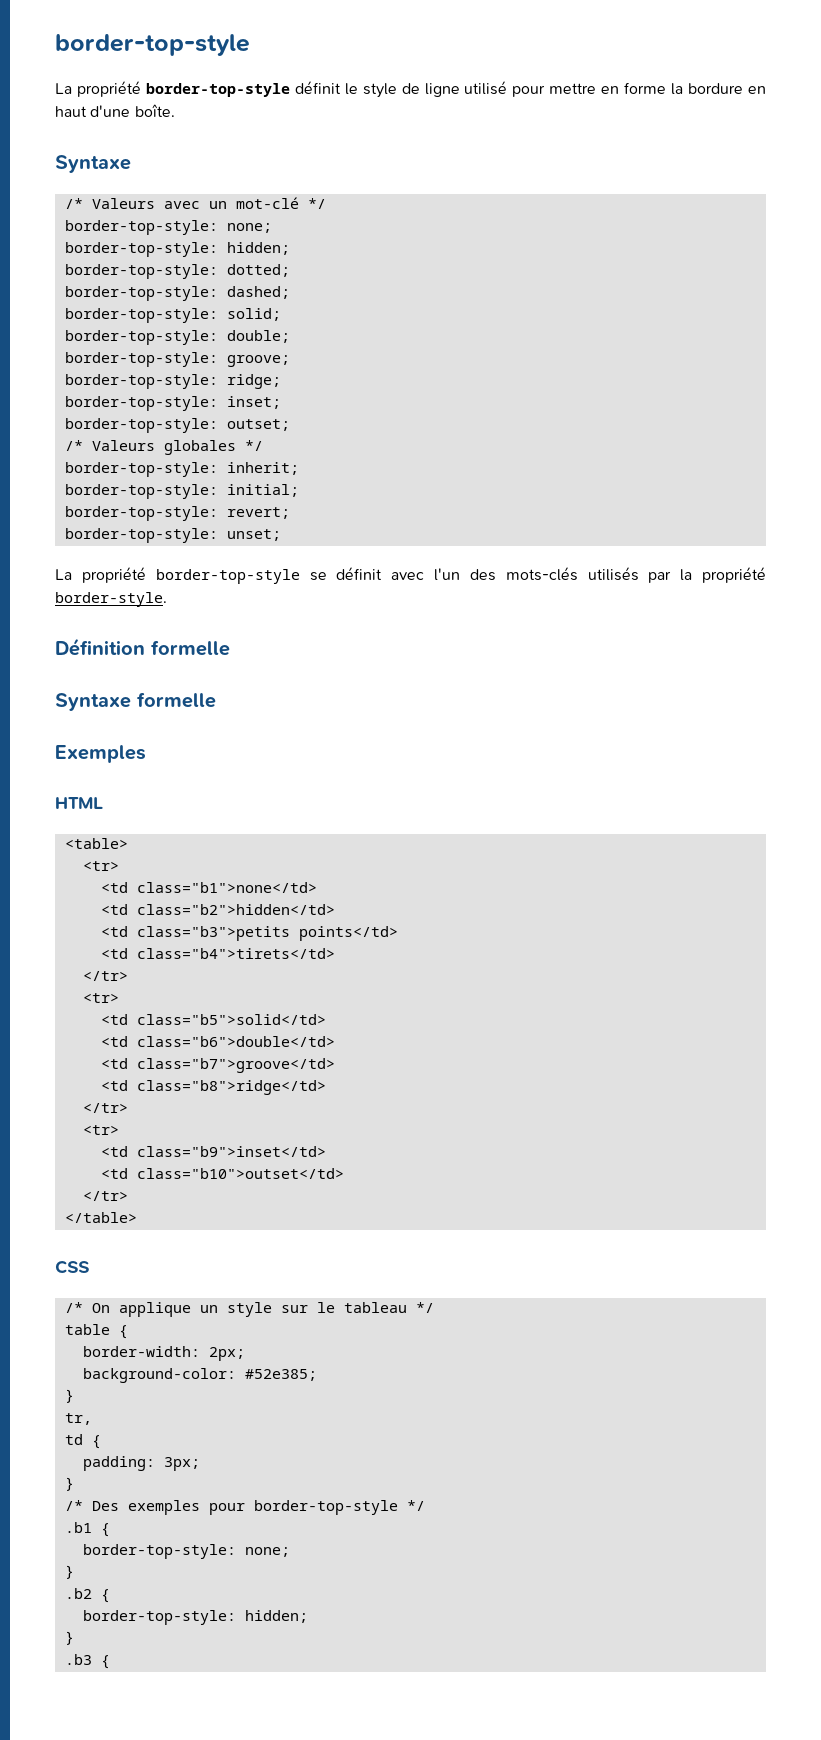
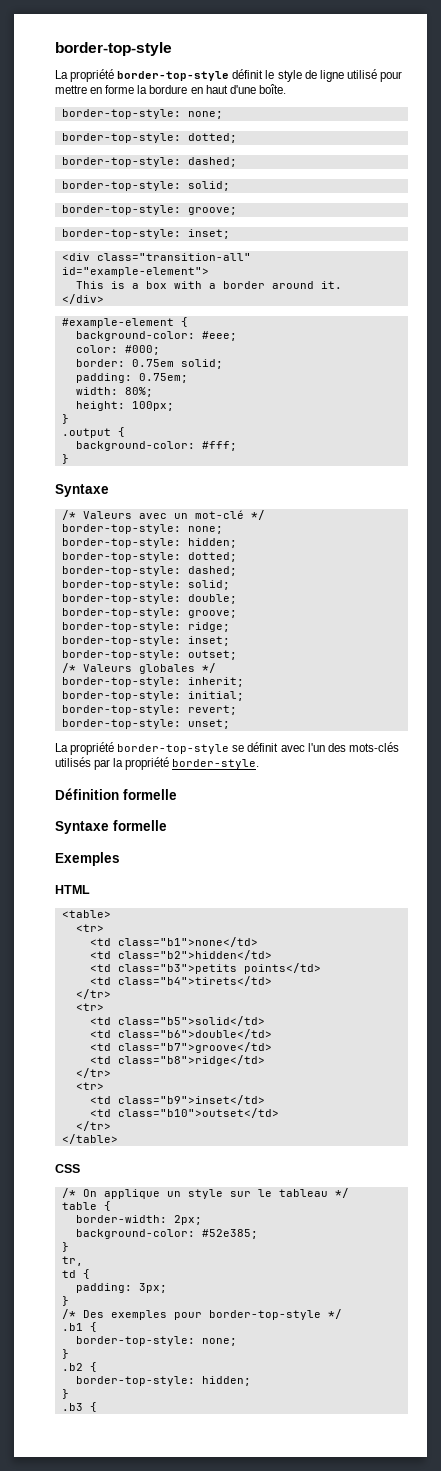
  La propriété border-top-style définit le style de ligne utilisé pour mettre en forme la bordure en haut d'une boîte.
+ border-top-style: none;
+ border-top-style: dotted;
+ border-top-style: dashed;
+ border-top-style: solid;
+ border-top-style: groove;
+ border-top-style: inset;
+ <div class="transition-all" id="example-element">
+ This is a box with a border around it.
+ </div>
+ #example-element {
+ background-color: #eee;
+ color: #000;
+ border: 0.75em solid;
+ padding: 0.75em;
+ width: 80%;
+ height: 100px;
+ }
+ .output {
+ background-color: #fff;
+ }

